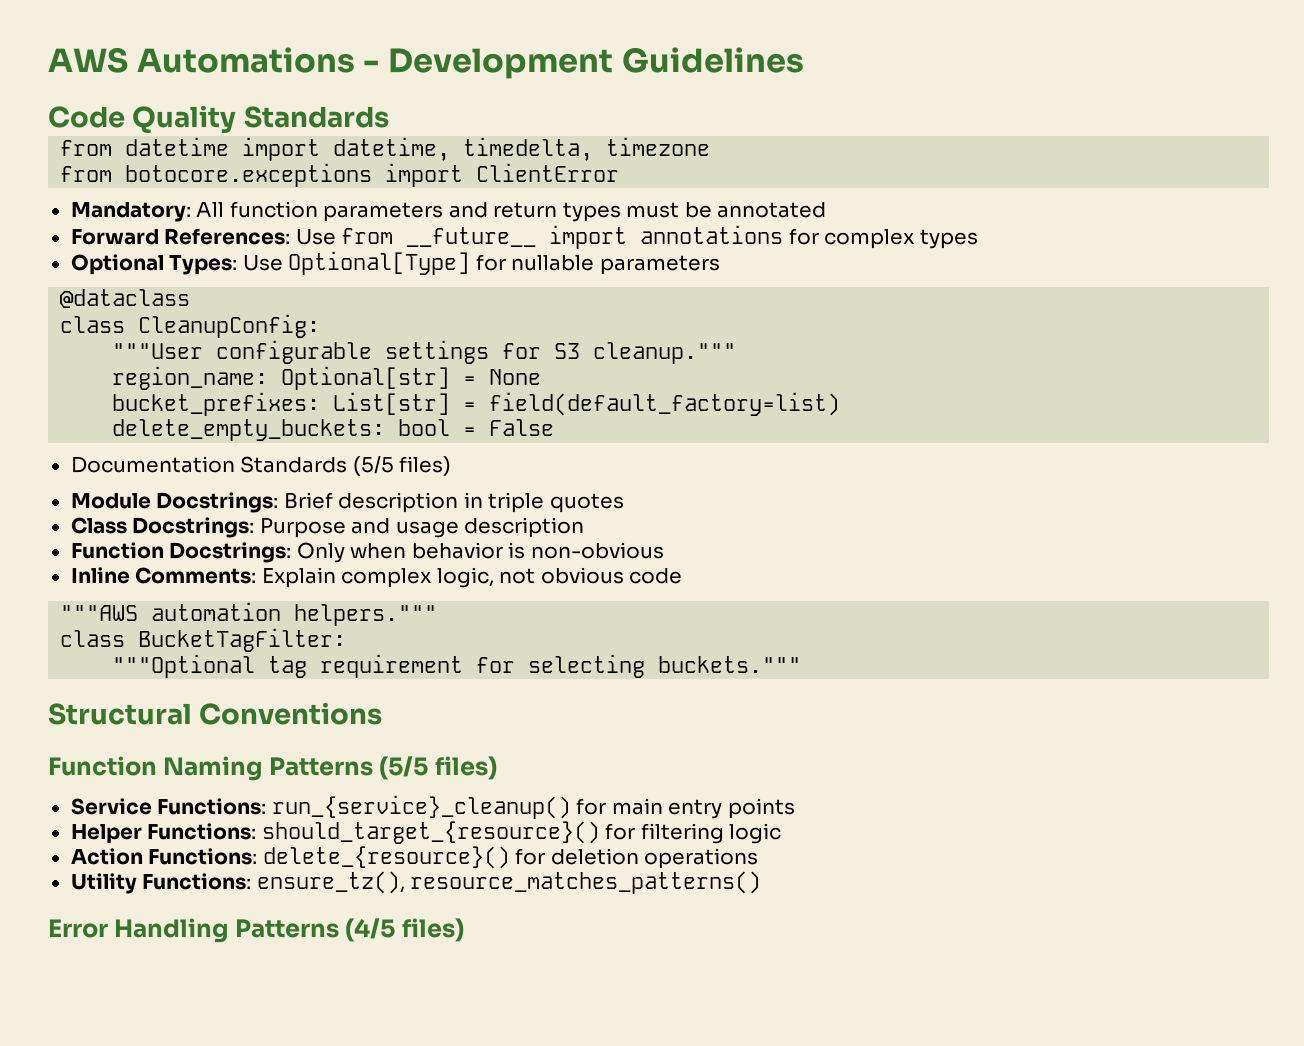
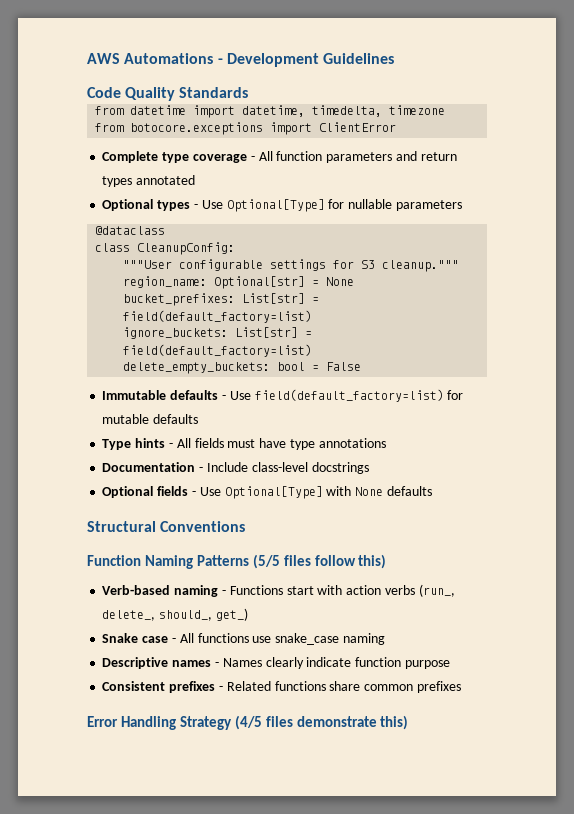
- Mandatory: All function parameters and return types must be annotated
+ Complete type coverage - All function parameters and return types annotated
- Forward References: Use from __future__ import annotations for complex types
- Optional Types: Use Optional[Type] for nullable parameters
+ Optional types - Use Optional[Type] for nullable parameters
+ ignore_buckets: List[str] = field(default_factory=list)
- Documentation Standards (5/5 files)
- Module Docstrings: Brief description in triple quotes
- Class Docstrings: Purpose and usage description
- Function Docstrings: Only when behavior is non-obvious
- Inline Comments: Explain complex logic, not obvious code
- """AWS automation helpers."""
- class BucketTagFilter:
- """Optional tag requirement for selecting buckets."""
+ Immutable defaults - Use field(default_factory=list) for mutable defaults
+ Type hints - All fields must have type annotations
+ Documentation - Include class-level docstrings
+ Optional fields - Use Optional[Type] with None defaults
- Function Naming Patterns (5/5 files)
- Service Functions: run_{service}_cleanup() for main entry points
- Helper Functions: should_target_{resource}() for filtering logic
- Action Functions: delete_{resource}() for deletion operations
- Utility Functions: ensure_tz(), resource_matches_patterns()
- Error Handling Patterns (4/5 files)
+ Function Naming Patterns (5/5 files follow this)
+ Verb-based naming - Functions start with action verbs (run_, delete_, should_, get_)
+ Snake case - All functions use snake_case naming
+ Descriptive names - Names clearly indicate function purpose
+ Consistent prefixes - Related functions share common prefixes
+ Error Handling Strategy (4/5 files demonstrate this)

